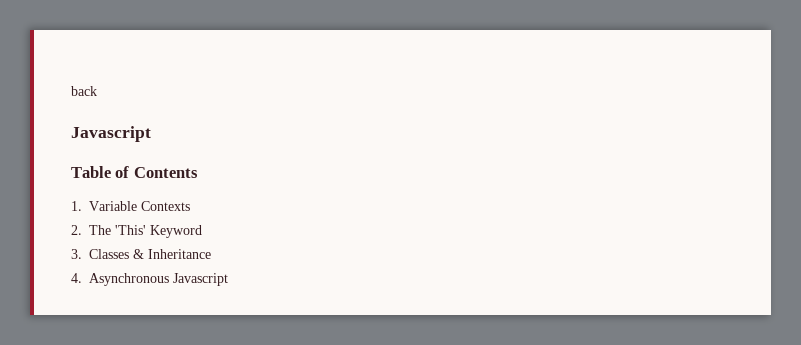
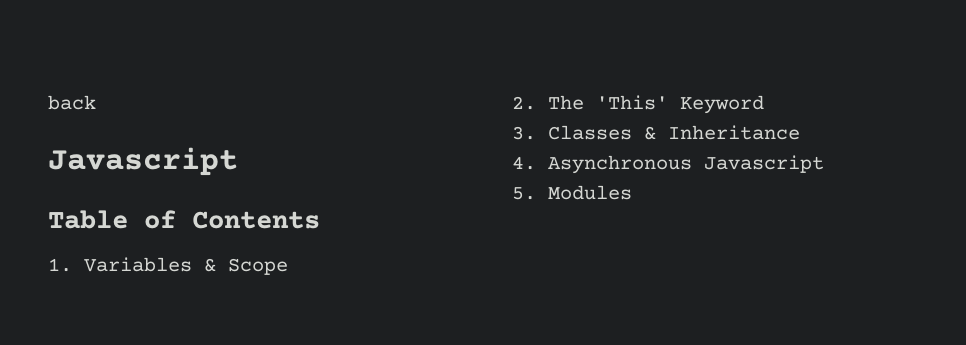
- 1. Variable Contexts
+ 1. Variables & Scope
+ 5. Modules

